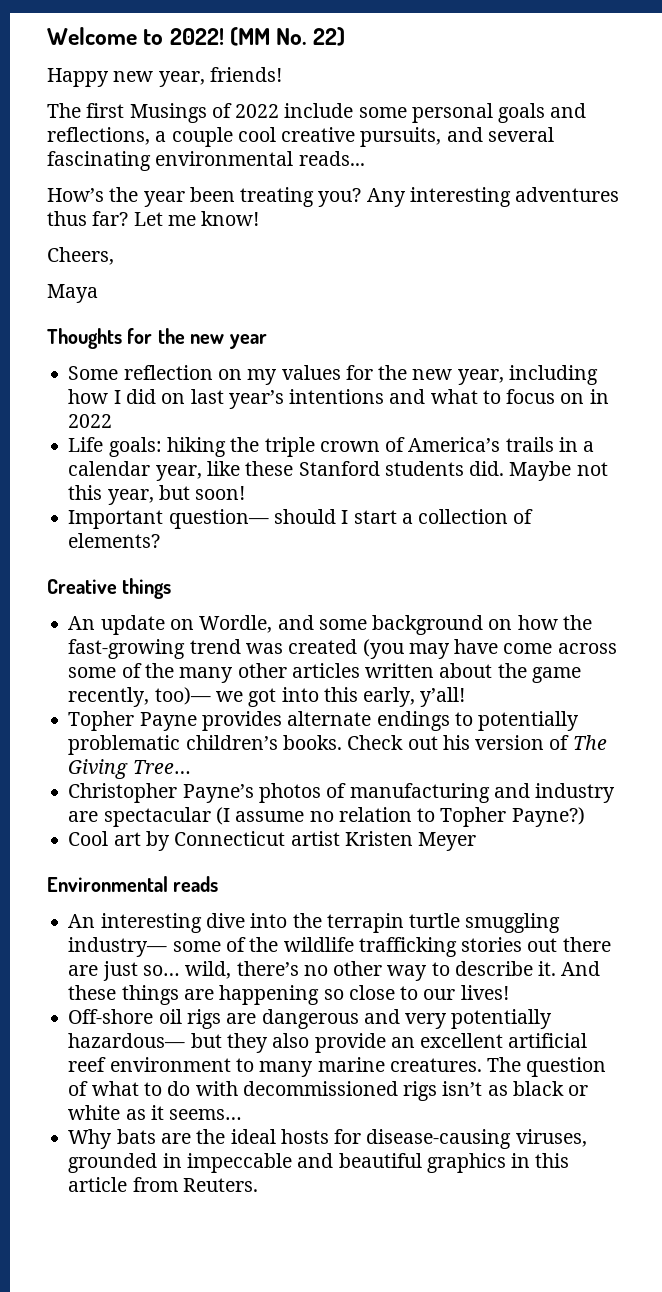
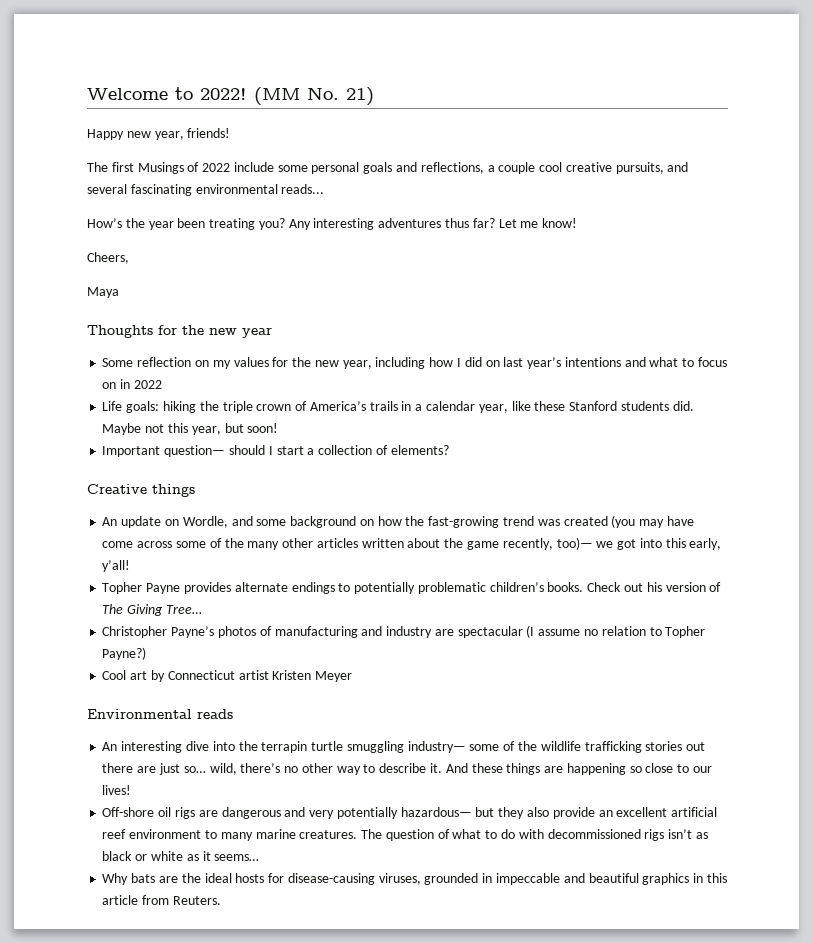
- (MM No. 22)
+ (MM No. 21)

